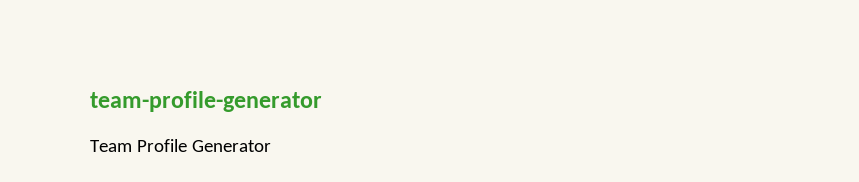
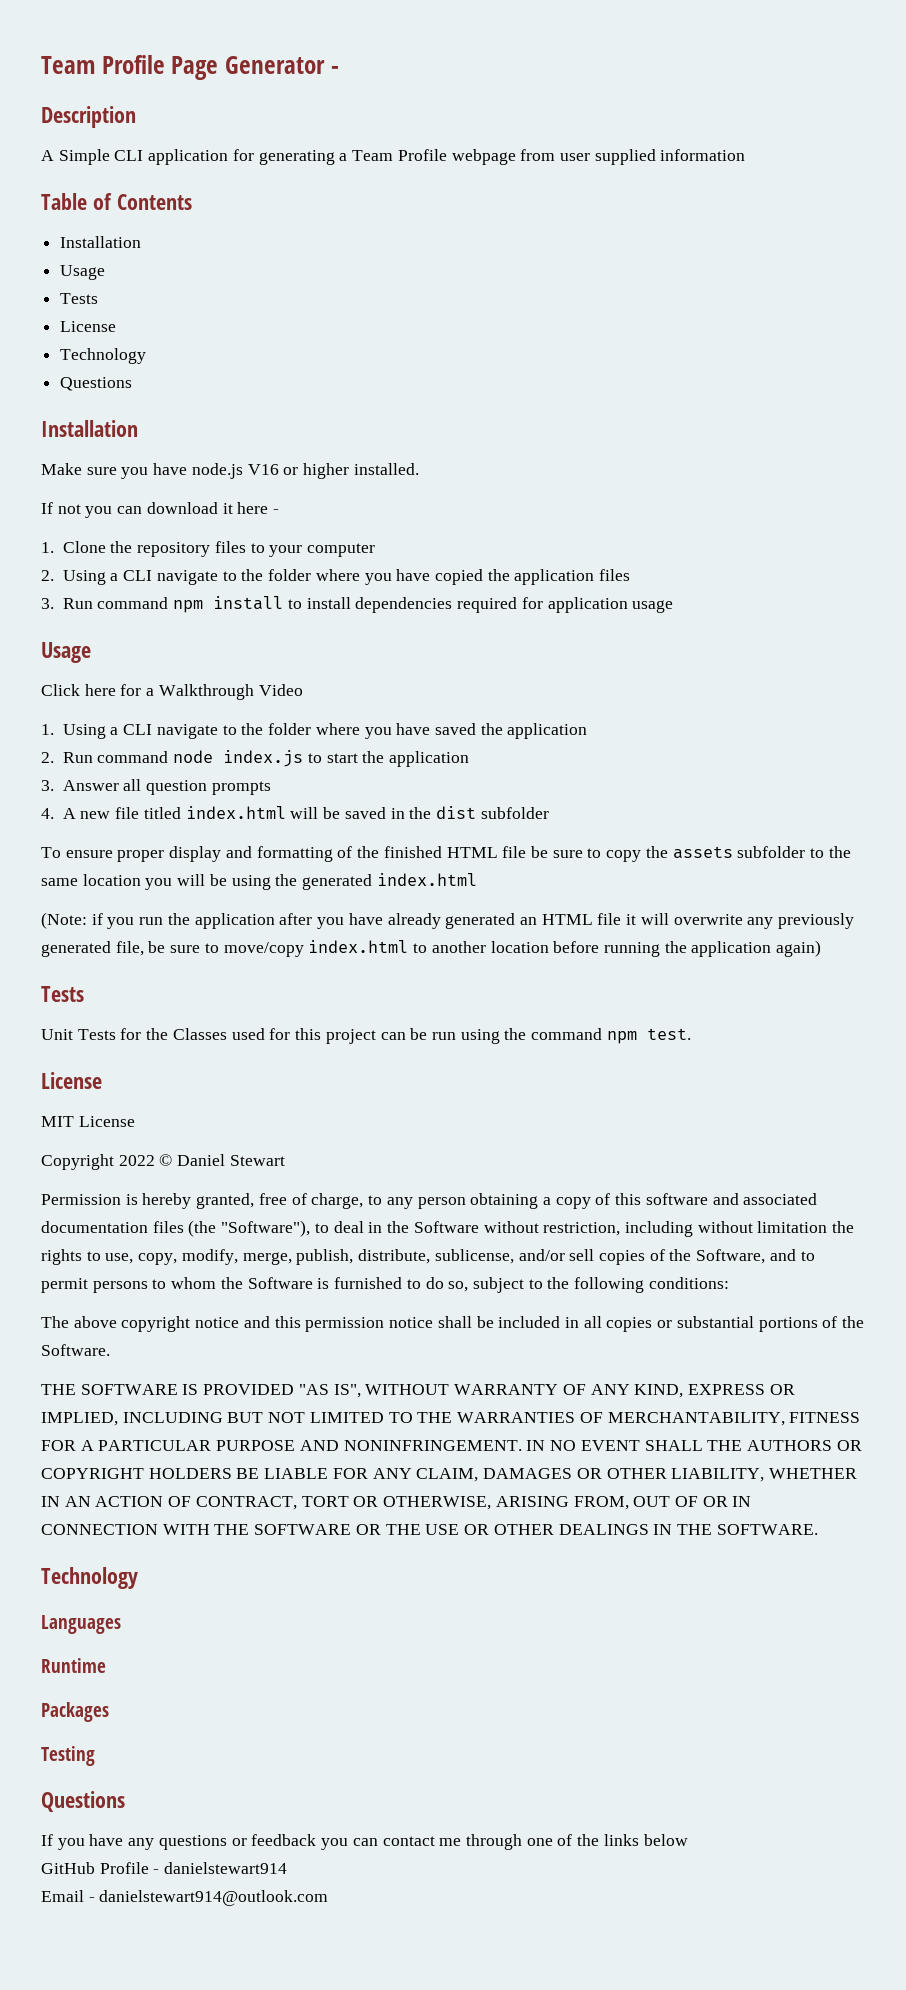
- team-profile-generator
- Team Profile Generator
+ Team Profile Page Generator -
+ Description
+ A Simple CLI application for generating a Team Profile webpage from user supplied information
+ Table of Contents
+ Installation
+ Usage
+ Tests
+ License
+ Technology
+ Questions
+ Installation
+ Make sure you have node.js V16 or higher installed.
+ If not you can download it here -
+ 1. Clone the repository files to your computer
+ 2. Using a CLI navigate to the folder where you have copied the application files
+ 3. Run command npm install to install dependencies required for application usage
+ Usage
+ Click here for a Walkthrough Video
+ 1. Using a CLI navigate to the folder where you have saved the application
+ 2. Run command node index.js to start the application
+ 3. Answer all question prompts
+ 4. A new file titled index.html will be saved in the dist subfolder
+ To ensure proper display and formatting of the finished HTML file be sure to copy the assets subfolder to the same location you will be using the generated index.html
+ (Note: if you run the application after you have already generated an HTML file it will overwrite any previously generated file, be sure to move/copy index.html to another location before running the application again)
+ Tests
+ Unit Tests for the Classes used for this project can be run using the command npm test.
+ License
+ MIT License
+ Copyright 2022 © Daniel Stewart
+ Permission is hereby granted, free of charge, to any person obtaining a copy of this software and associated documentation files (the "Software"), to deal in the Software without restriction, including without limitation the rights to use, copy, modify, merge, publish, distribute, sublicense, and/or sell copies of the Software, and to permit persons to whom the Software is furnished to do so, subject to the following conditions:
+ The above copyright notice and this permission notice shall be included in all copies or substantial portions of the Software.
+ THE SOFTWARE IS PROVIDED "AS IS", WITHOUT WARRANTY OF ANY KIND, EXPRESS OR IMPLIED, INCLUDING BUT NOT LIMITED TO THE WARRANTIES OF MERCHANTABILITY, FITNESS FOR A PARTICULAR PURPOSE AND NONINFRINGEMENT. IN NO EVENT SHALL THE AUTHORS OR COPYRIGHT HOLDERS BE LIABLE FOR ANY CLAIM, DAMAGES OR OTHER LIABILITY, WHETHER IN AN ACTION OF CONTRACT, TORT OR OTHERWISE, ARISING FROM, OUT OF OR IN CONNECTION WITH THE SOFTWARE OR THE USE OR OTHER DEALINGS IN THE SOFTWARE.
+ Technology
+ Languages
+ Runtime
+ Packages
+ Testing
+ Questions
+ If you have any questions or feedback you can contact me through one of the links below
+ GitHub Profile - danielstewart914
+ Email - danielstewart914@outlook.com

